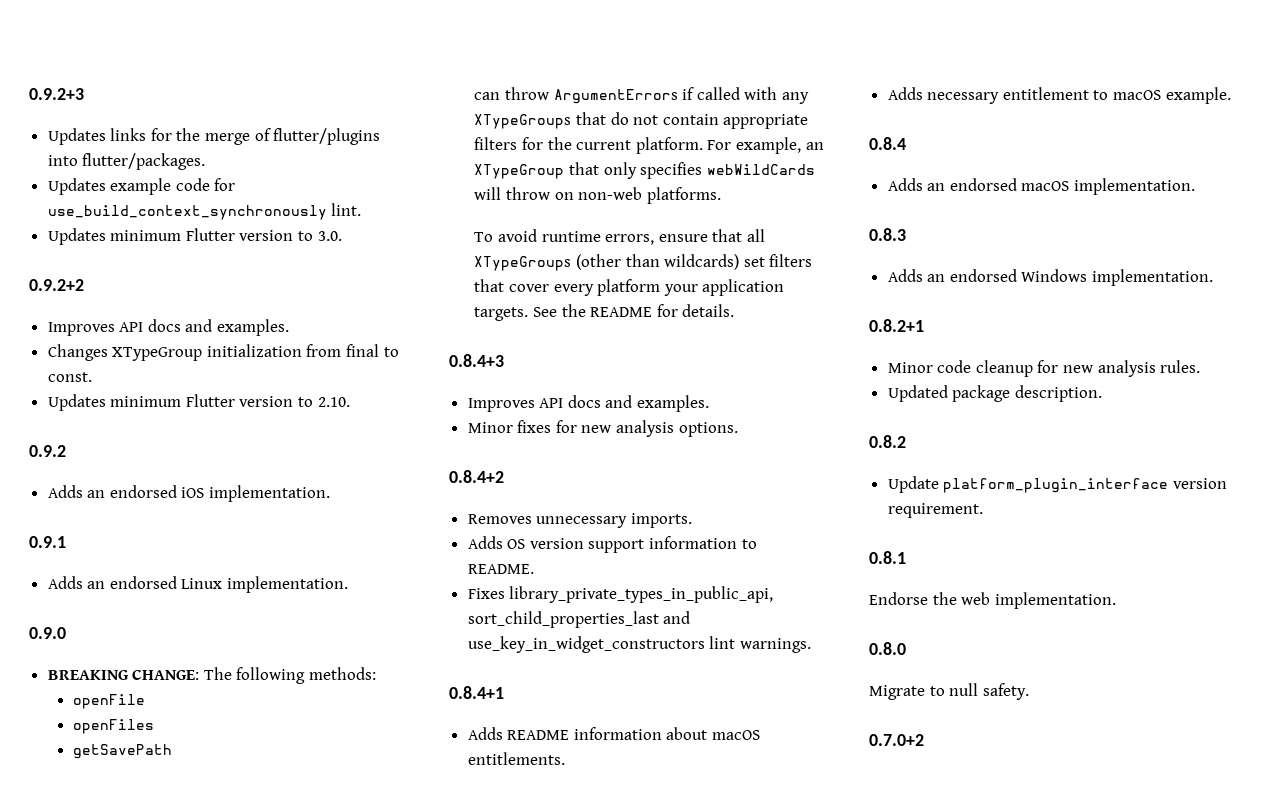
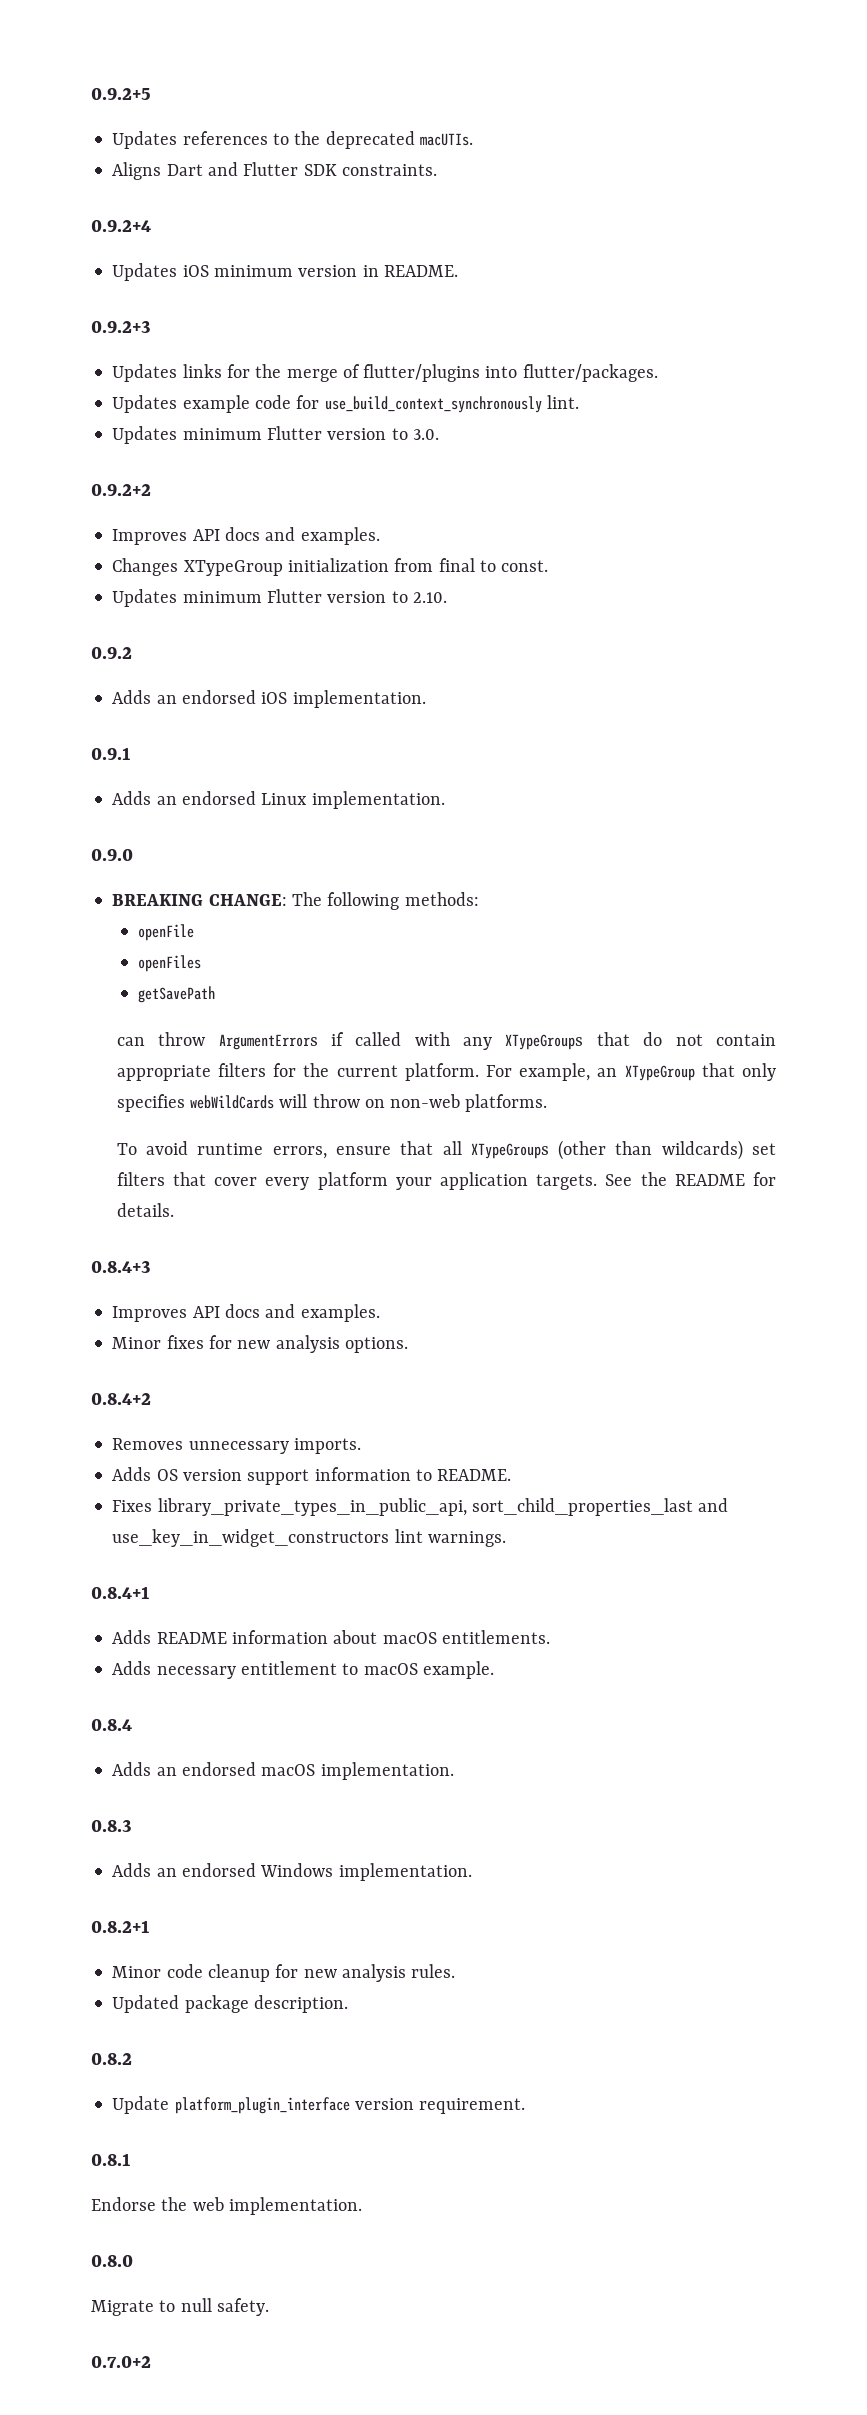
+ 0.9.2+5
+ Updates references to the deprecated macUTIs.
+ Aligns Dart and Flutter SDK constraints.
+ 0.9.2+4
+ Updates iOS minimum version in README.

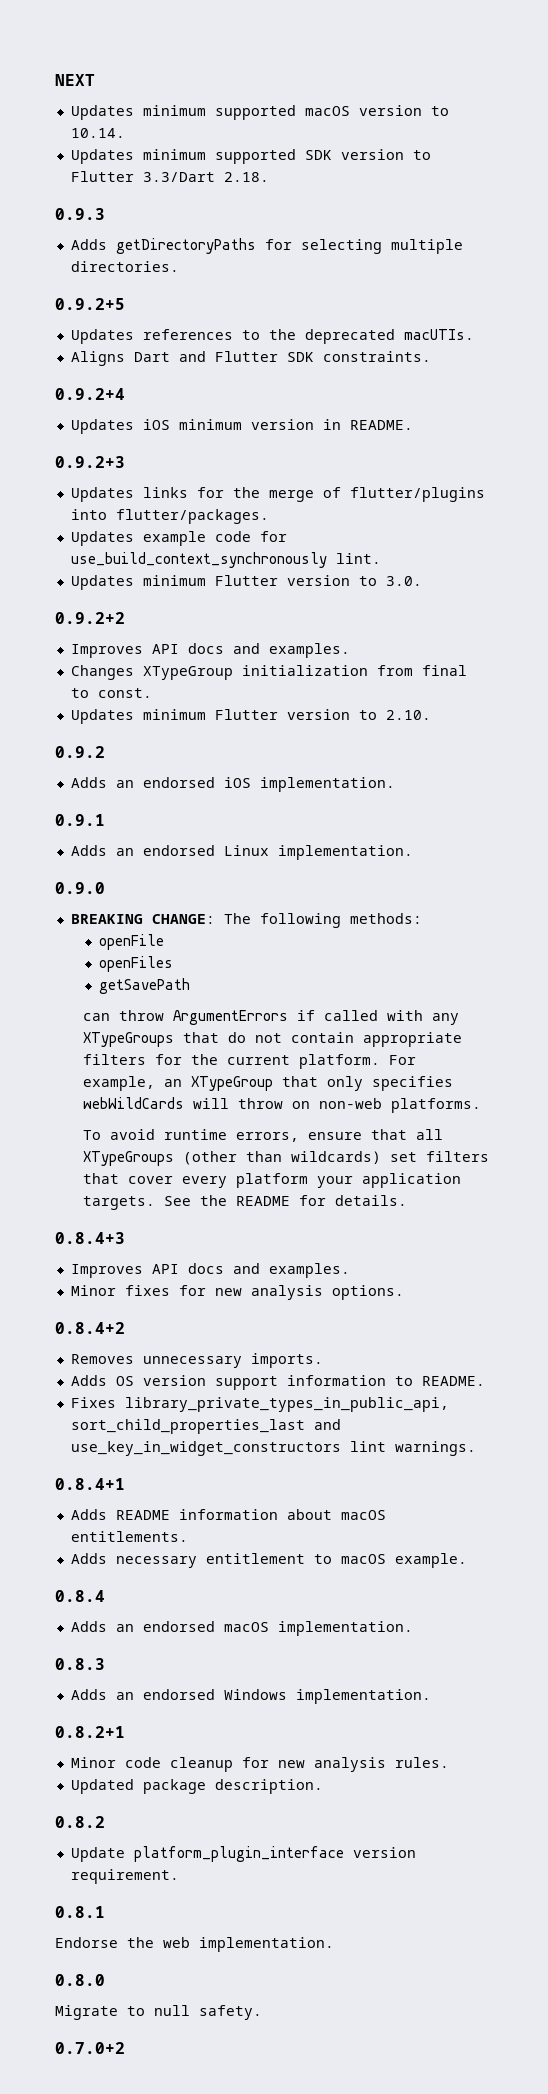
+ NEXT
+ Updates minimum supported macOS version to 10.14.
+ Updates minimum supported SDK version to Flutter 3.3/Dart 2.18.
+ 0.9.3
+ Adds getDirectoryPaths for selecting multiple directories.

